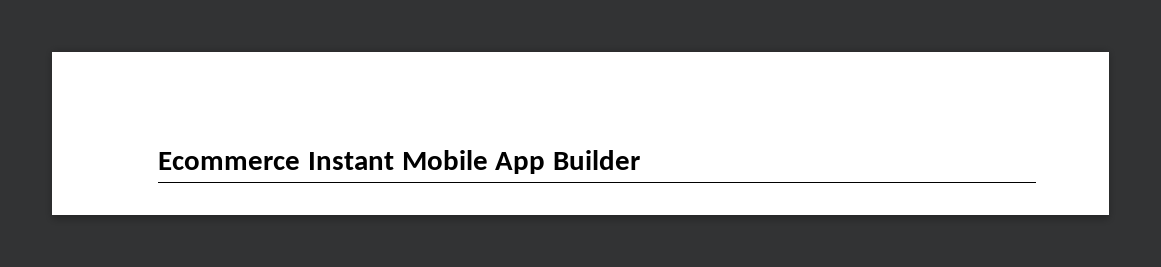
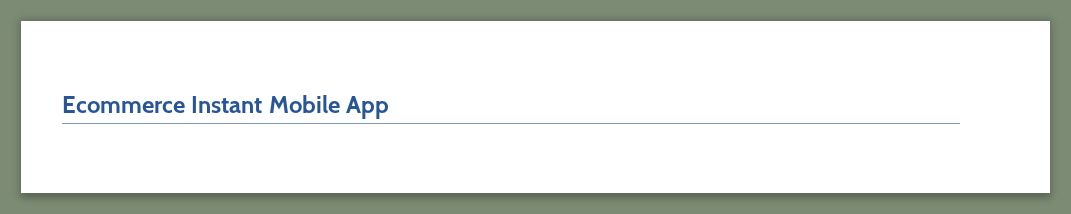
- Ecommerce Instant Mobile App Builder
+ Ecommerce Instant Mobile App

